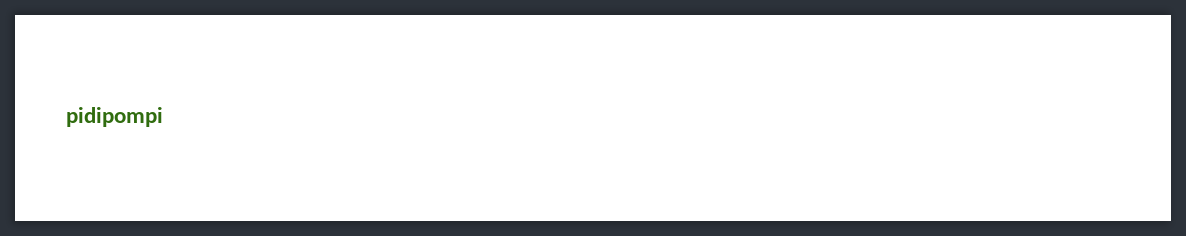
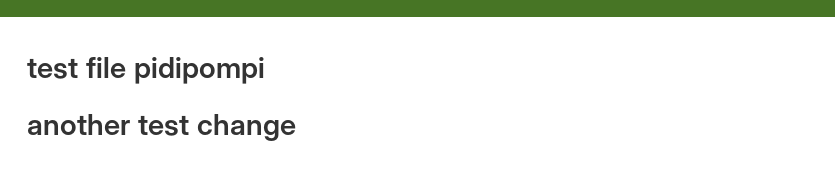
- pidipompi
+ test file pidipompi
+ another test change

